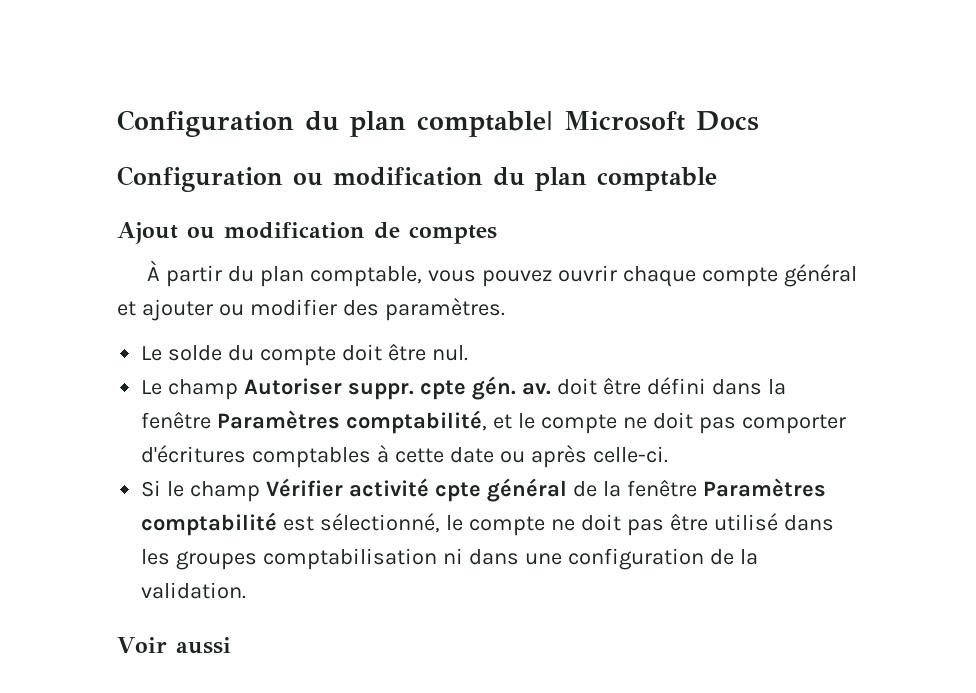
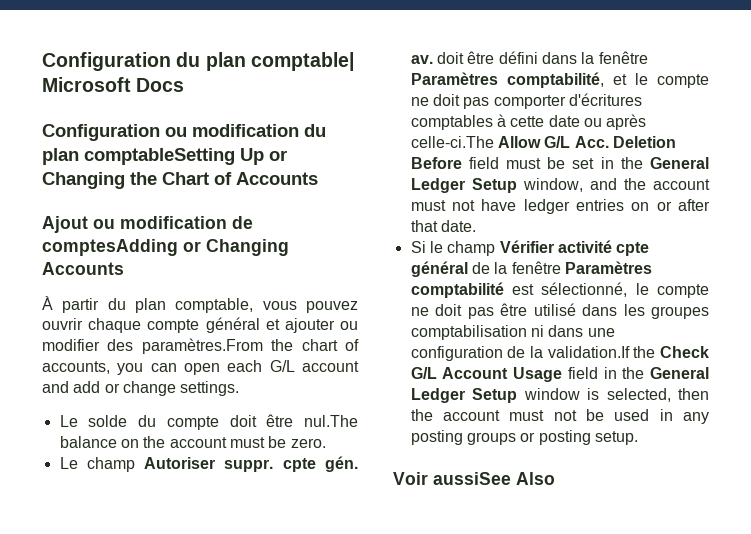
- Configuration ou modification du plan comptable
+ Configuration ou modification du plan comptableSetting Up or Changing the Chart of Accounts
- Ajout ou modification de comptes
+ Ajout ou modification de comptesAdding or Changing Accounts
- À partir du plan comptable, vous pouvez ouvrir chaque compte général et ajouter ou modifier des paramètres.
+ À partir du plan comptable, vous pouvez ouvrir chaque compte général et ajouter ou modifier des paramètres.From the chart of accounts, you can open each G/L account and add or change settings.
- Le solde du compte doit être nul.
+ Le solde du compte doit être nul.The balance on the account must be zero.
- Le champ Autoriser suppr. cpte gén. av. doit être défini dans la fenêtre Paramètres comptabilité, et le compte ne doit pas comporter d'écritures comptables à cette date ou après celle-ci.
+ Le champ Autoriser suppr. cpte gén. av. doit être défini dans la fenêtre Paramètres comptabilité, et le compte ne doit pas comporter d'écritures comptables à cette date ou après celle-ci.The Allow G/L Acc. Deletion Before field must be set in the General Ledger Setup window, and the account must not have ledger entries on or after that date.
- Si le champ Vérifier activité cpte général de la fenêtre Paramètres comptabilité est sélectionné, le compte ne doit pas être utilisé dans les groupes comptabilisation ni dans une configuration de la validation.
+ Si le champ Vérifier activité cpte général de la fenêtre Paramètres comptabilité est sélectionné, le compte ne doit pas être utilisé dans les groupes comptabilisation ni dans une configuration de la validation.If the Check G/L Account Usage field in the General Ledger Setup window is selected, then the account must not be used in any posting groups or posting setup.
- Voir aussi
+ Voir aussiSee Also

